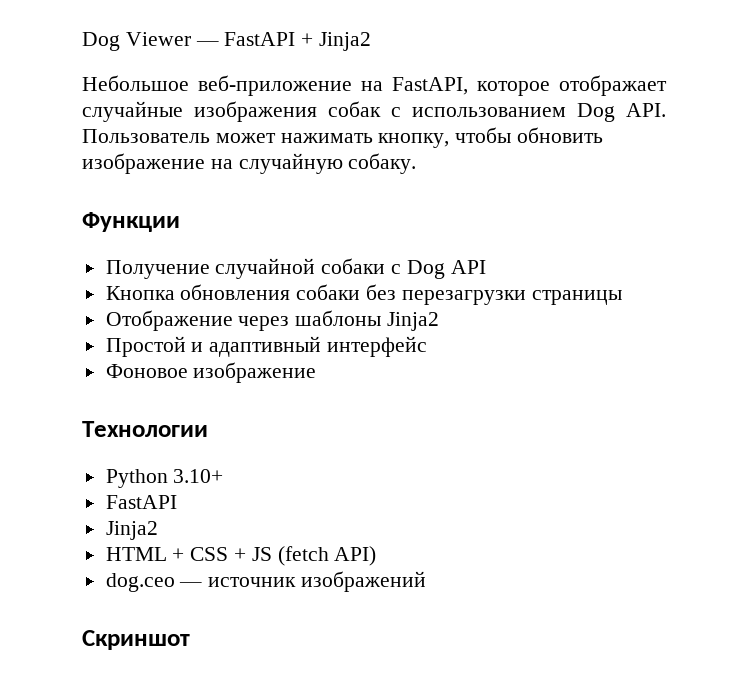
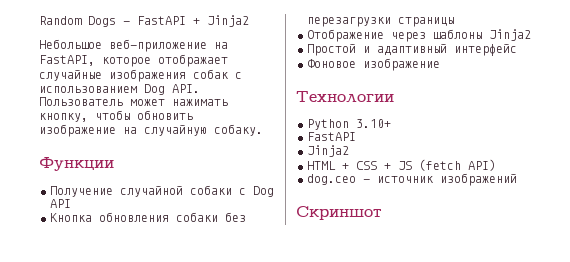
- Dog Viewer — FastAPI + Jinja2
+ Random Dogs — FastAPI + Jinja2

